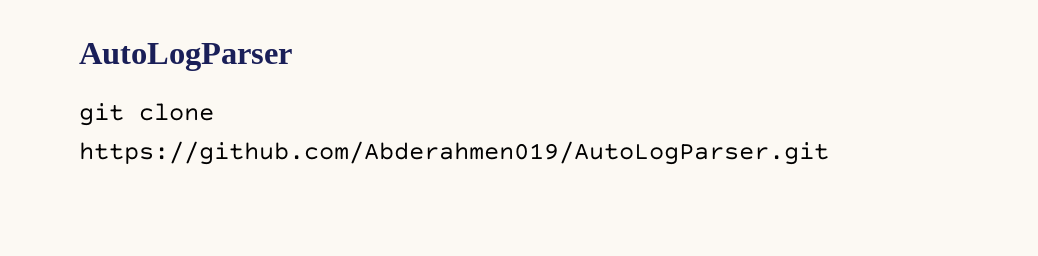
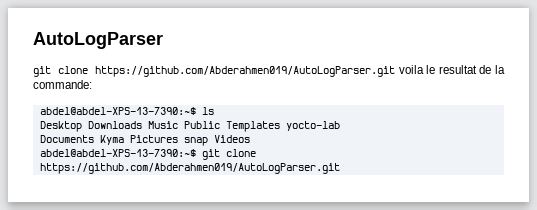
- git clone https://github.com/Abderahmen019/AutoLogParser.git
+ git clone https://github.com/Abderahmen019/AutoLogParser.git voila le resultat de la commande:
+ abdel@abdel-XPS-13-7390:~$ ls
+ Desktop Downloads Music Public Templates yocto-lab
+ Documents Kyma Pictures snap Videos
+ abdel@abdel-XPS-13-7390:~$ git clone https://github.com/Abderahmen019/AutoLogParser.git

